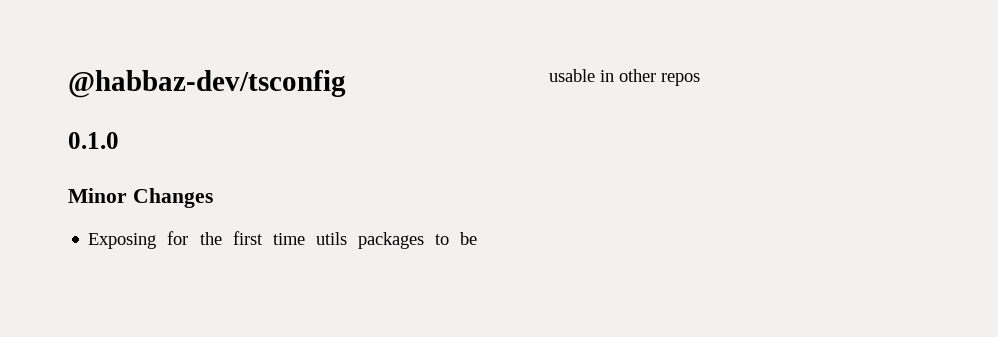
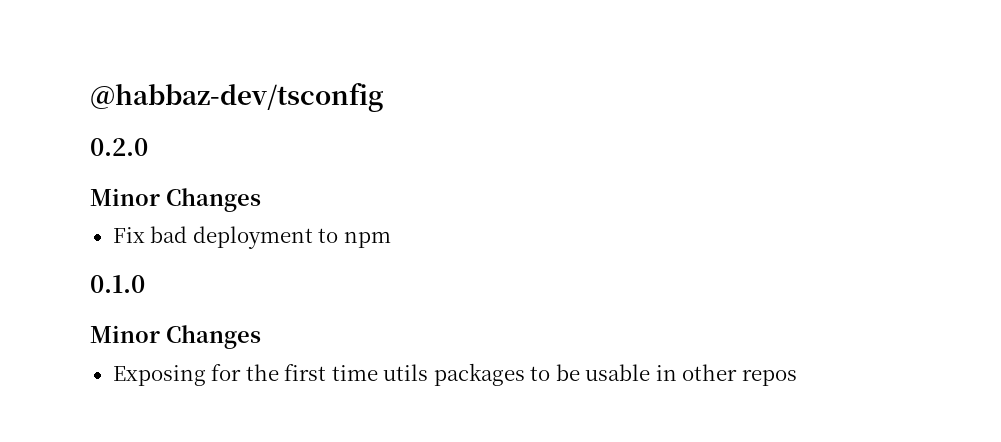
+ 0.2.0
+ Minor Changes
+ Fix bad deployment to npm

